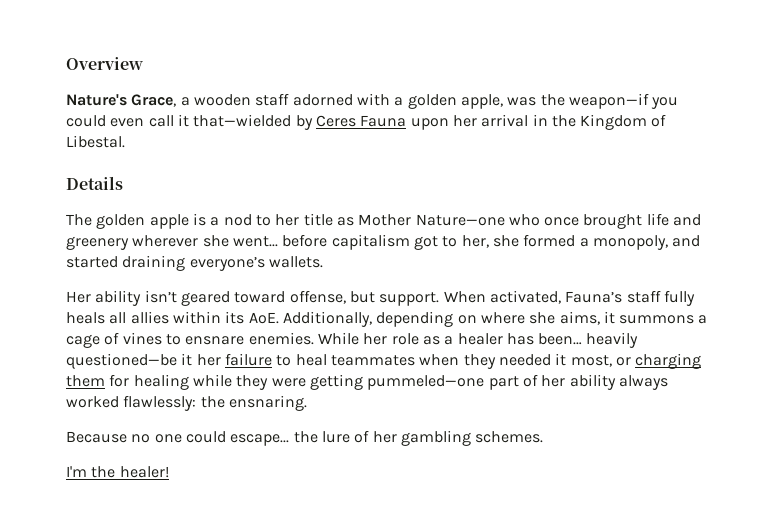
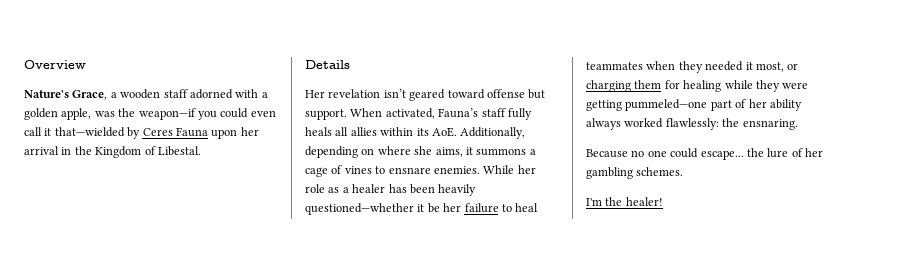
- The golden apple is a nod to her title as Mother Nature—one who once brought life and greenery wherever she went... before capitalism got to her, she formed a monopoly, and started draining everyone’s wallets.
- Her ability isn’t geared toward offense, but support.
+ Her revelation isn’t geared toward offense but support.
- While her role as a healer has been… heavily questioned—be it her failure to heal teammates when they needed it most, or charging them for healing while they were getting pummeled—one part of her ability always worked flawlessly: the ensnaring.
+ While her role as a healer has been heavily questioned—whether it be her failure to heal teammates when they needed it most, or charging them for healing while they were getting pummeled—one part of her ability always worked flawlessly: the ensnaring.

